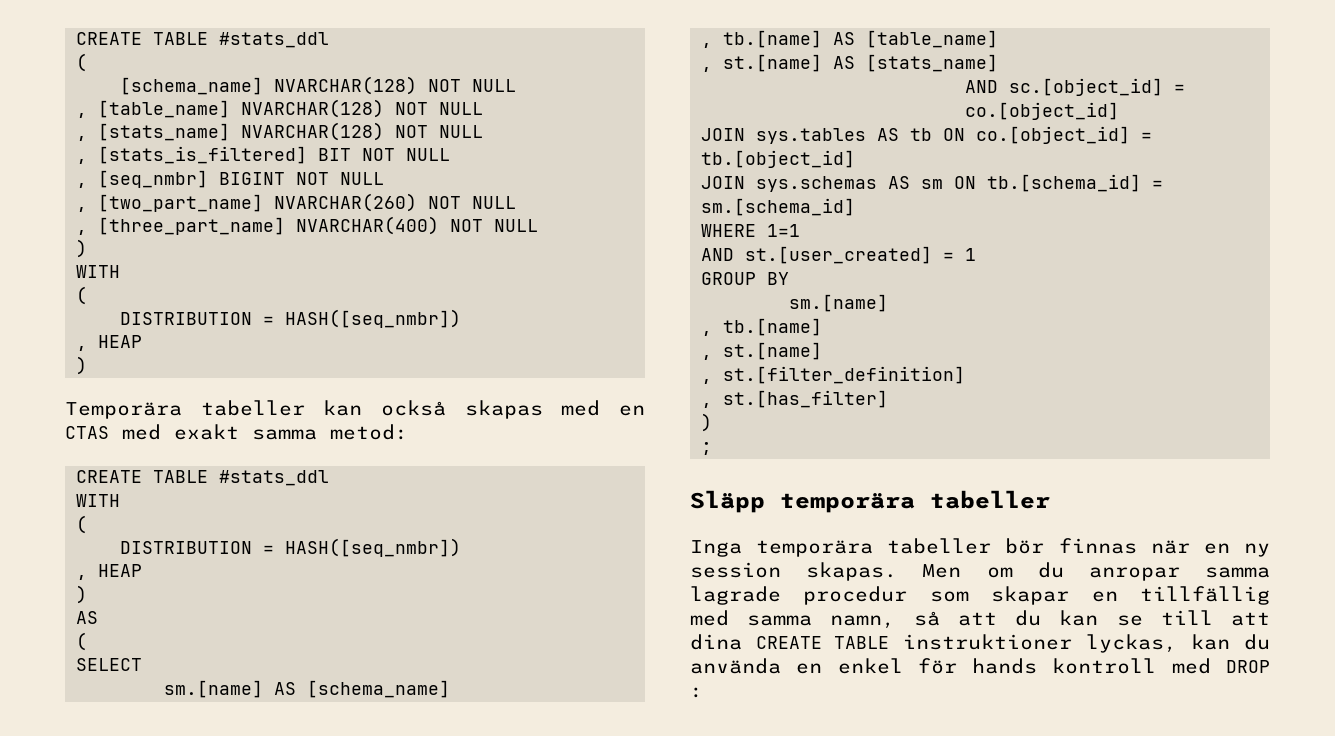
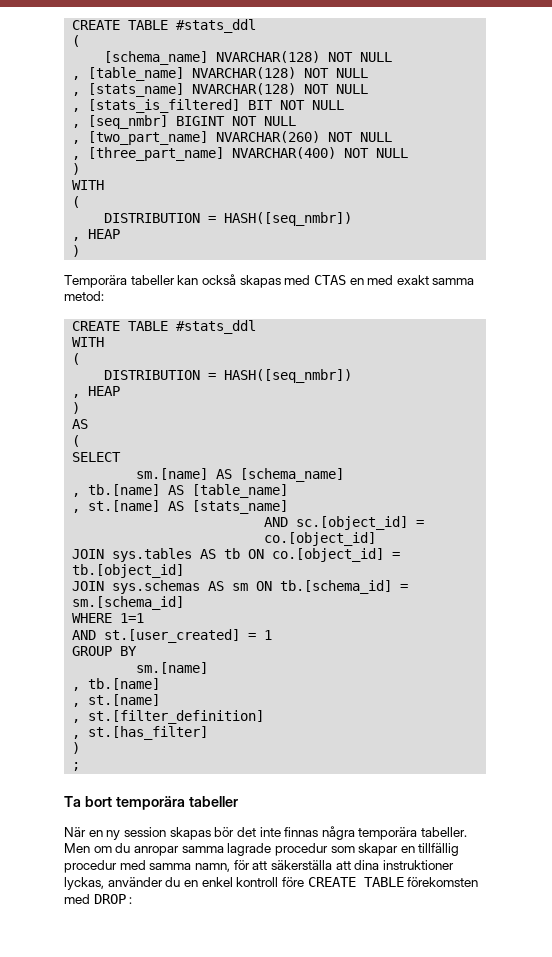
- Temporära tabeller kan också skapas med en CTAS med exakt samma metod:
+ Temporära tabeller kan också skapas med CTAS en med exakt samma metod:
- Släpp temporära tabeller
+ Ta bort temporära tabeller
- Inga temporära tabeller bör finnas när en ny session skapas.
+ När en ny session skapas bör det inte finnas några temporära tabeller.
- Men om du anropar samma lagrade procedur som skapar en tillfällig med samma namn, så att du kan se till att dina CREATE TABLE instruktioner lyckas, kan du använda en enkel för hands kontroll med DROP :
+ Men om du anropar samma lagrade procedur som skapar en tillfällig procedur med samma namn, för att säkerställa att dina instruktioner lyckas, använder du en enkel kontroll före CREATE TABLE förekomsten med DROP :

